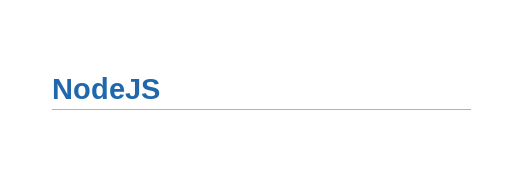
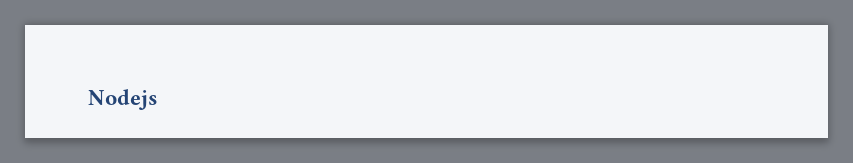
- NodeJS
+ Nodejs

